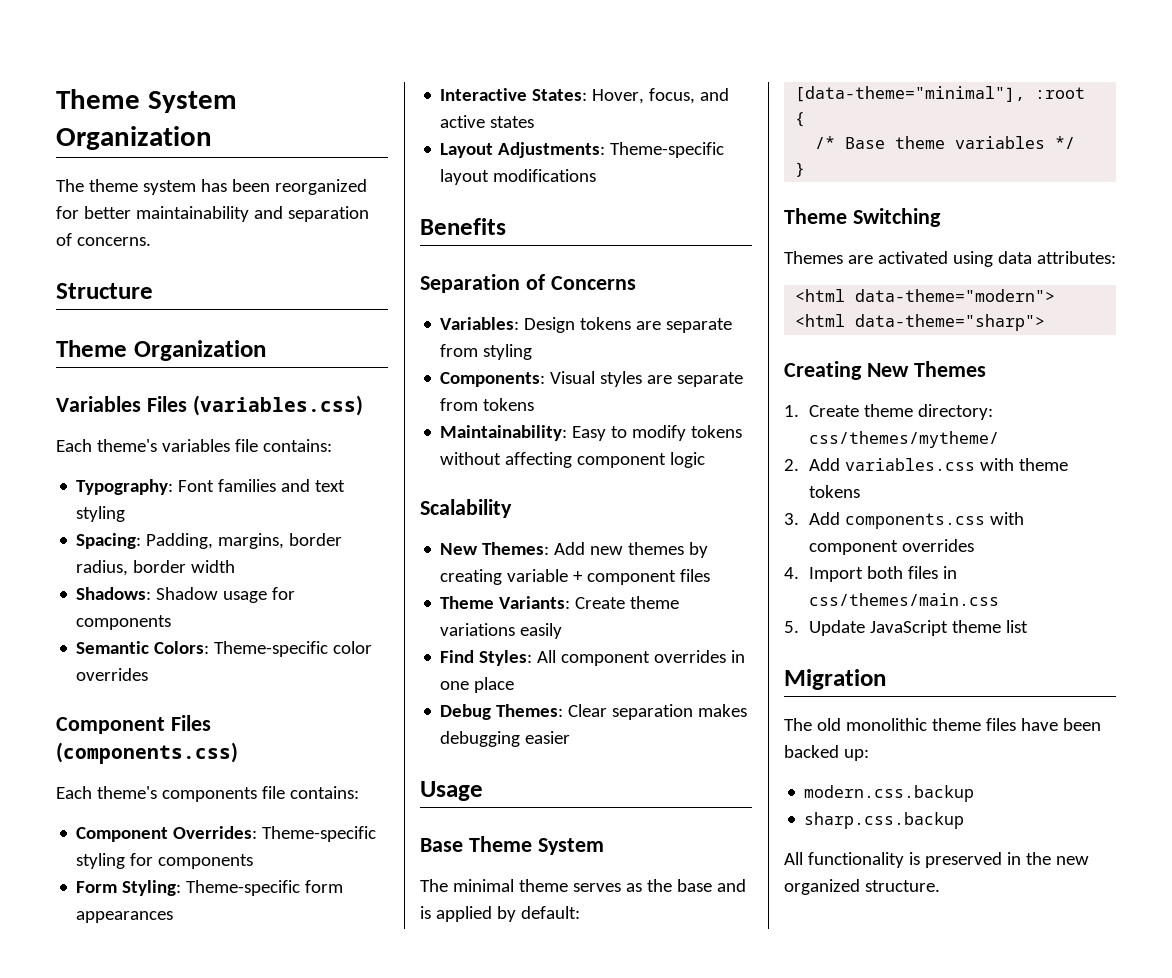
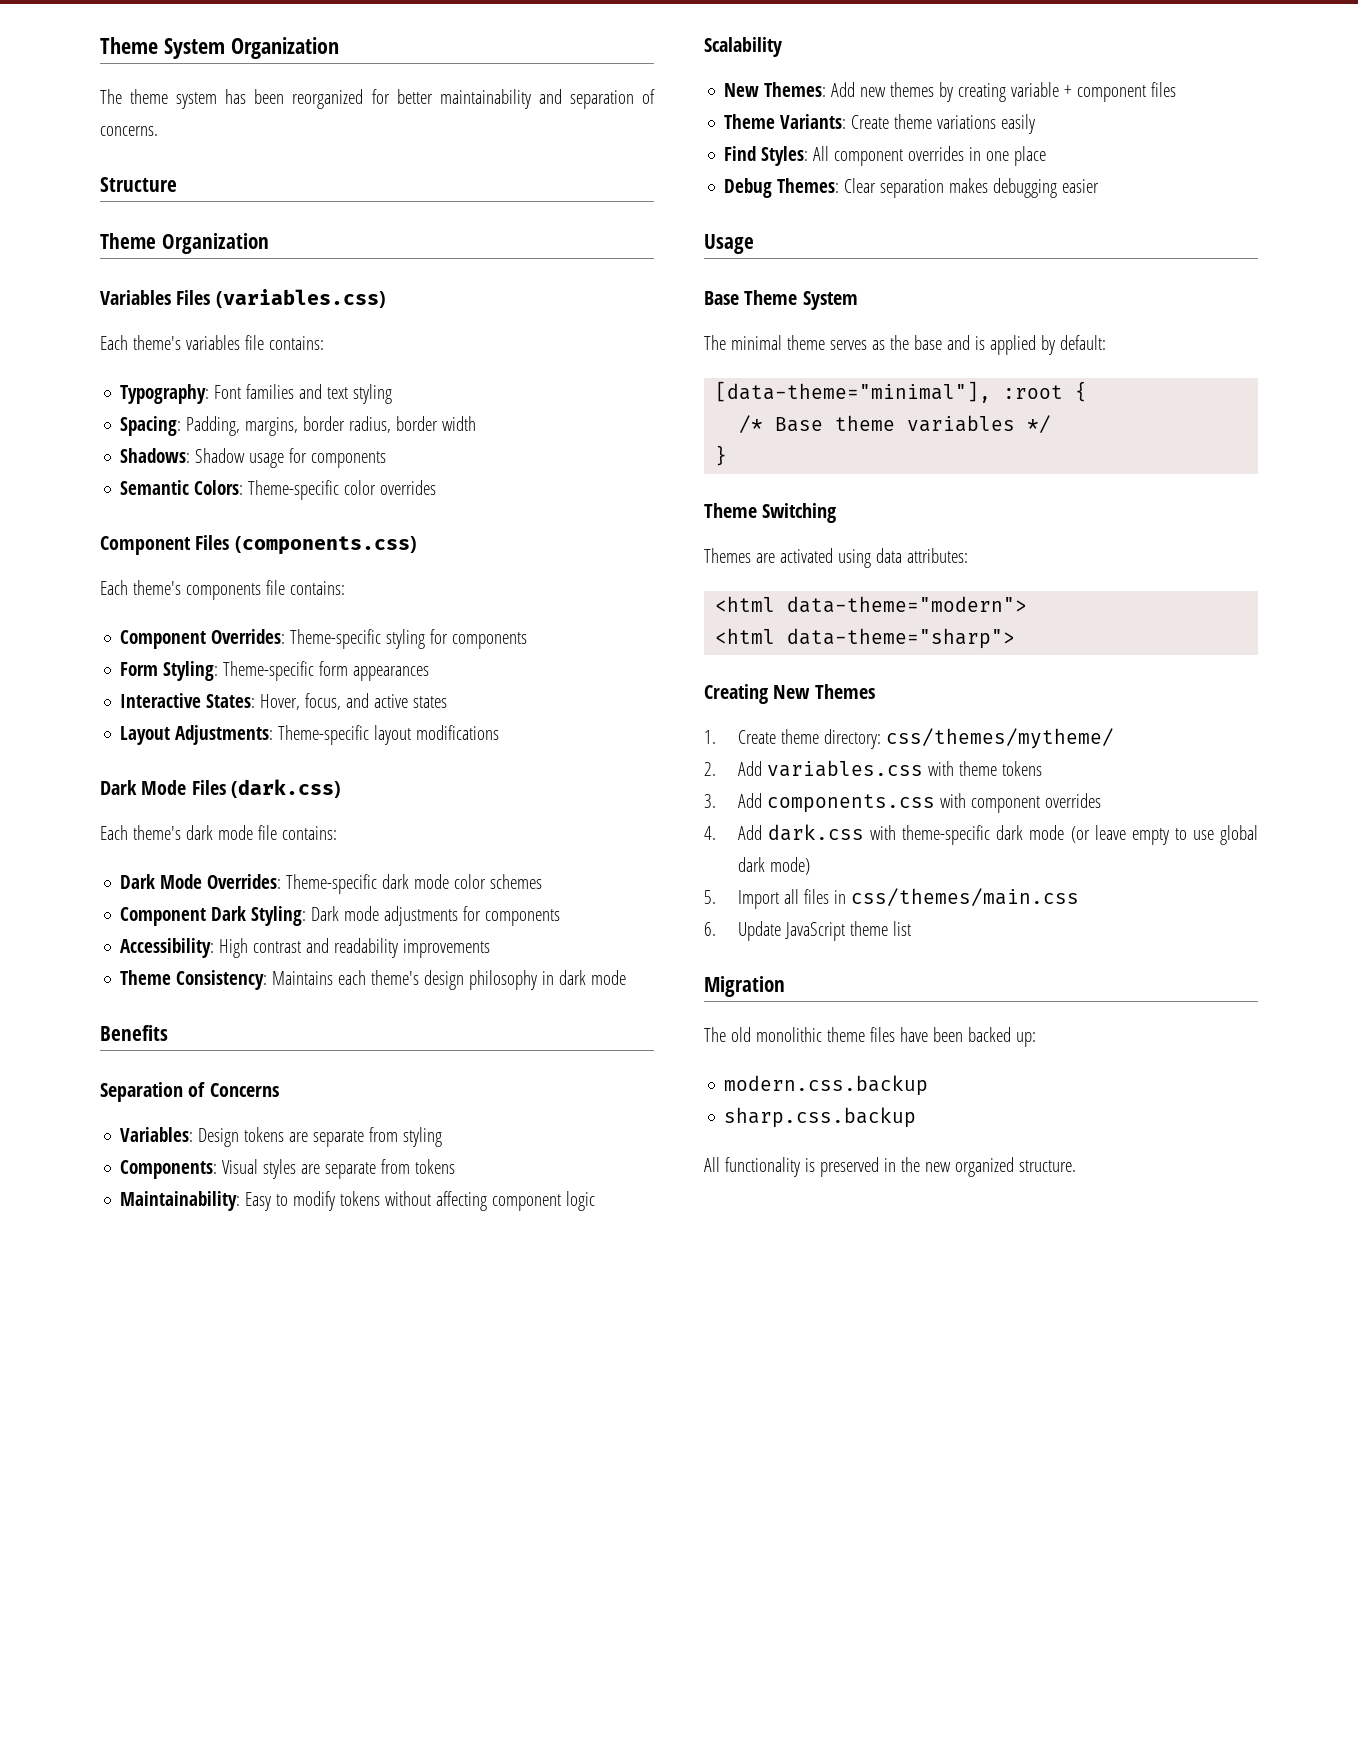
+ Dark Mode Files (dark.css)
+ Each theme's dark mode file contains:
+ Dark Mode Overrides: Theme-specific dark mode color schemes
+ Component Dark Styling: Dark mode adjustments for components
+ Accessibility: High contrast and readability improvements
+ Theme Consistency: Maintains each theme's design philosophy in dark mode
- 4. Import both files in css/themes/main.css
+ 4. Add dark.css with theme-specific dark mode (or leave empty to use global dark mode)
+ 5. Import all files in css/themes/main.css
- 5. Update JavaScript theme list
+ 6. Update JavaScript theme list

